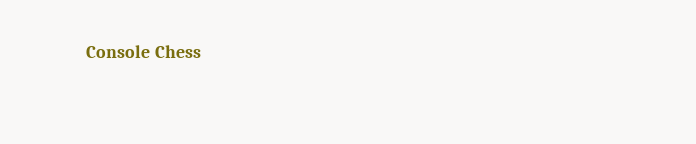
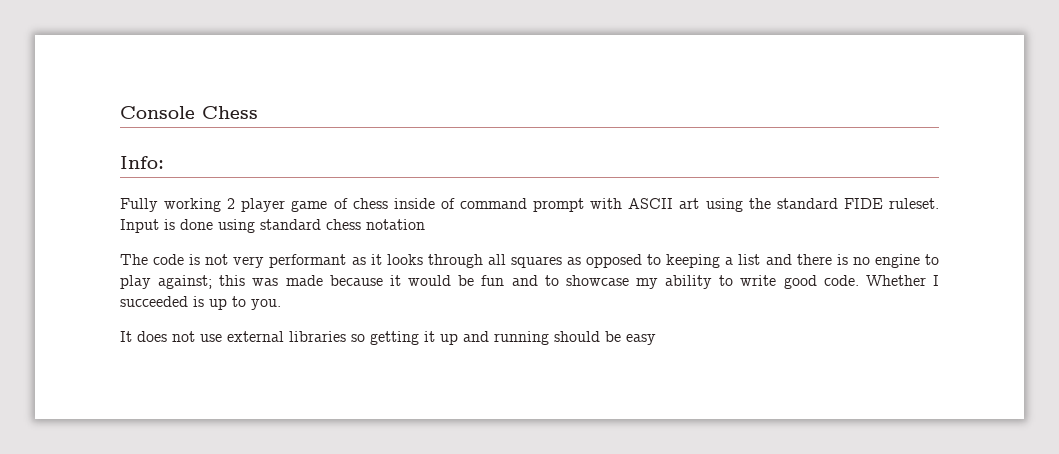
+ Info:
+ Fully working 2 player game of chess inside of command prompt with ASCII art using the standard FIDE ruleset. Input is done using standard chess notation
+ The code is not very performant as it looks through all squares as opposed to keeping a list and there is no engine to play against; this was made because it would be fun and to showcase my ability to write good code. Whether I succeeded is up to you.
+ It does not use external libraries so getting it up and running should be easy

